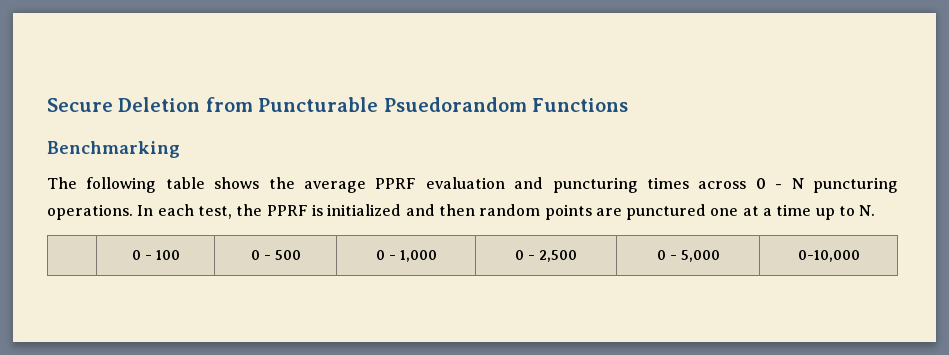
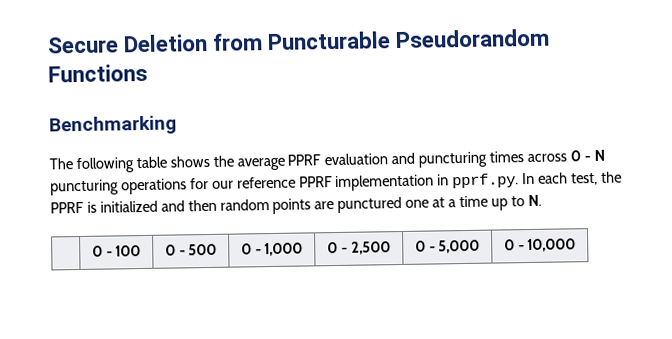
- Secure Deletion from Puncturable Psuedorandom Functions
+ Secure Deletion from Puncturable Pseudorandom Functions
- The following table shows the average PPRF evaluation and puncturing times across 0 - N puncturing operations. In each test, the PPRF is initialized and then random points are punctured one at a time up to N.
+ The following table shows the average PPRF evaluation and puncturing times across 0 - N puncturing operations for our reference PPRF implementation in pprf.py. In each test, the PPRF is initialized and then random points are punctured one at a time up to N.
- | 0 - 100 | 0 - 500 | 0 - 1,000 | 0 - 2,500 | 0 - 5,000 | 0-10,000
+ | 0 - 100 | 0 - 500 | 0 - 1,000 | 0 - 2,500 | 0 - 5,000 | 0 - 10,000

